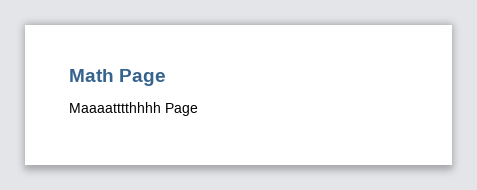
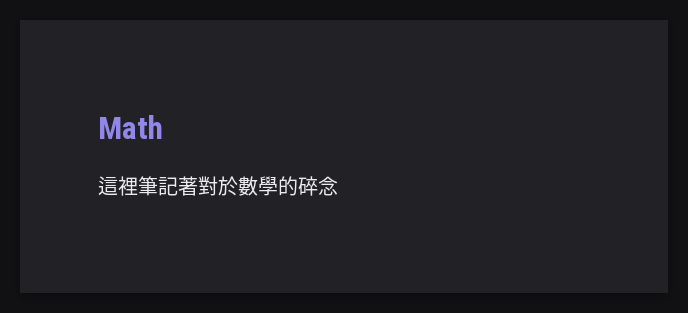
- Math Page
- Maaaatttthhhh Page
+ Math
+ 這裡筆記著對於數學的碎念

